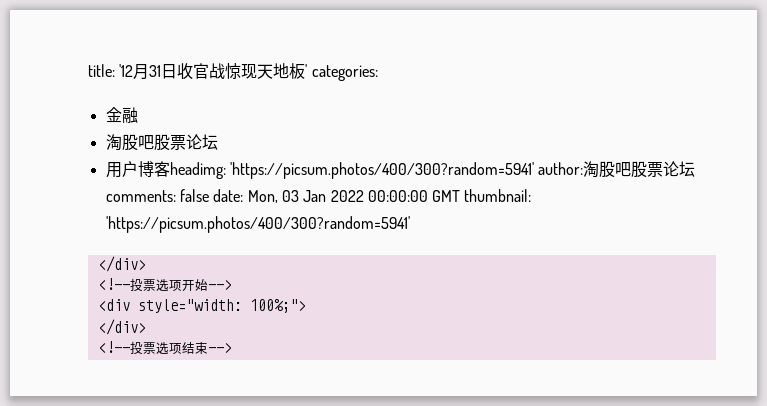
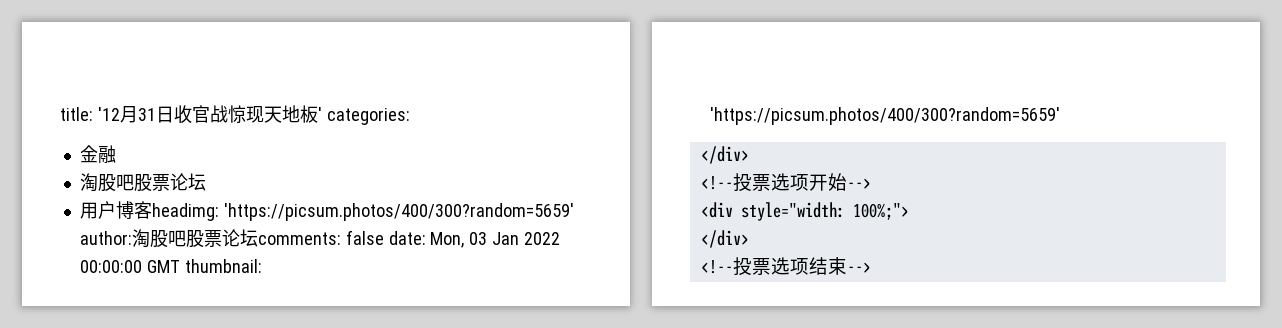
- 用户博客headimg: 'https://picsum.photos/400/300?random=5941' author:淘股吧股票论坛comments: false date: Mon, 03 Jan 2022 00:00:00 GMT thumbnail: 'https://picsum.photos/400/300?random=5941'
+ 用户博客headimg: 'https://picsum.photos/400/300?random=5659' author:淘股吧股票论坛comments: false date: Mon, 03 Jan 2022 00:00:00 GMT thumbnail: 'https://picsum.photos/400/300?random=5659'

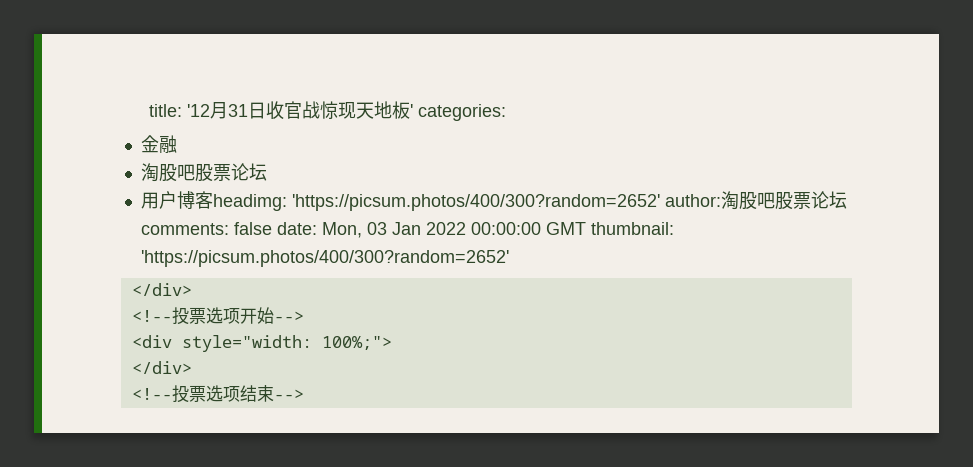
- 用户博客headimg: 'https://picsum.photos/400/300?random=5659' author:淘股吧股票论坛comments: false date: Mon, 03 Jan 2022 00:00:00 GMT thumbnail: 'https://picsum.photos/400/300?random=5659'
+ 用户博客headimg: 'https://picsum.photos/400/300?random=2652' author:淘股吧股票论坛comments: false date: Mon, 03 Jan 2022 00:00:00 GMT thumbnail: 'https://picsum.photos/400/300?random=2652'

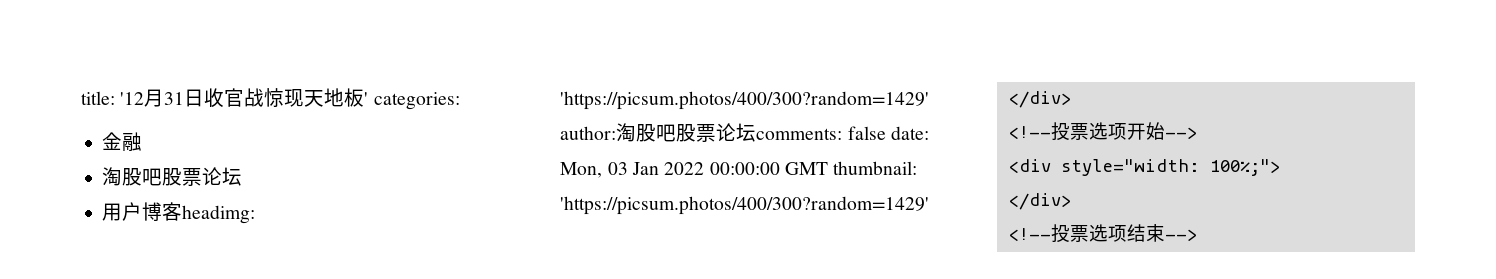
- 用户博客headimg: 'https://picsum.photos/400/300?random=2652' author:淘股吧股票论坛comments: false date: Mon, 03 Jan 2022 00:00:00 GMT thumbnail: 'https://picsum.photos/400/300?random=2652'
+ 用户博客headimg: 'https://picsum.photos/400/300?random=1429' author:淘股吧股票论坛comments: false date: Mon, 03 Jan 2022 00:00:00 GMT thumbnail: 'https://picsum.photos/400/300?random=1429'

